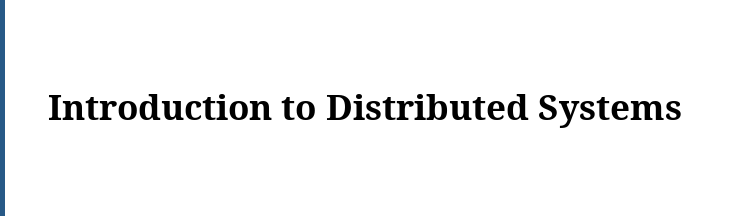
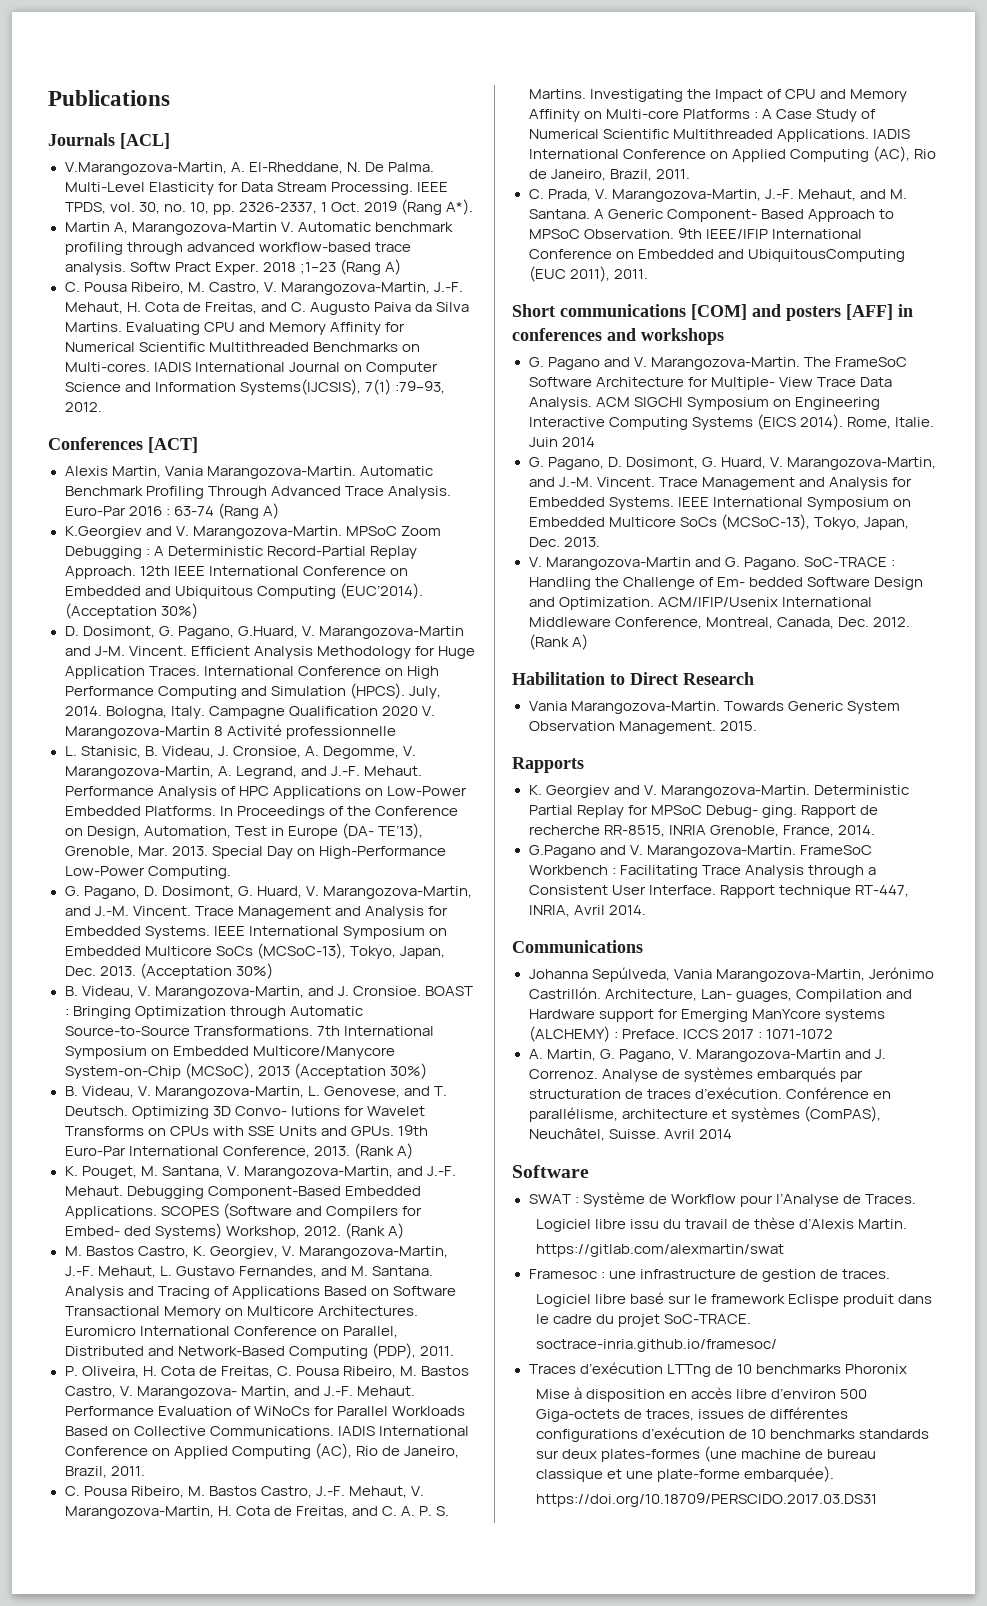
- Introduction to Distributed Systems
+ Publications
+ Journals [ACL]
+ V.Marangozova-Martin, A. El-Rheddane, N. De Palma. Multi-Level Elasticity for Data Stream Processing. IEEE TPDS, vol. 30, no. 10, pp. 2326-2337, 1 Oct. 2019 (Rang A*).
+ Martin A, Marangozova-Martin V. Automatic benchmark profiling through advanced workflow-based trace analysis. Softw Pract Exper. 2018 ;1–23 (Rang A)
+ C. Pousa Ribeiro, M. Castro, V. Marangozova-Martin, J.-F. Mehaut, H. Cota de Freitas, and C. Augusto Paiva da Silva Martins. Evaluating CPU and Memory Affinity for Numerical Scientific Multithreaded Benchmarks on Multi-cores. IADIS International Journal on Computer Science and Information Systems(IJCSIS), 7(1) :79–93, 2012.
+ Conferences [ACT]
+ Alexis Martin, Vania Marangozova-Martin. Automatic Benchmark Profiling Through Advanced Trace Analysis. Euro-Par 2016 : 63-74 (Rang A)
+ K.Georgiev and V. Marangozova-Martin. MPSoC Zoom Debugging : A Deterministic Record-Partial Replay Approach. 12th IEEE International Conference on Embedded and Ubiquitous Computing (EUC’2014). (Acceptation 30%)
+ D. Dosimont, G. Pagano, G.Huard, V. Marangozova-Martin and J-M. Vincent. Efficient Analysis Methodology for Huge Application Traces. International Conference on High Performance Computing and Simulation (HPCS). July, 2014. Bologna, Italy. Campagne Qualification 2020 V. Marangozova-Martin 8 Activité professionnelle
+ L. Stanisic, B. Videau, J. Cronsioe, A. Degomme, V. Marangozova-Martin, A. Legrand, and J.-F. Mehaut. Performance Analysis of HPC Applications on Low-Power Embedded Platforms. In Proceedings of the Conference on Design, Automation, Test in Europe (DA- TE’13), Grenoble, Mar. 2013. Special Day on High-Performance Low-Power Computing.
+ G. Pagano, D. Dosimont, G. Huard, V. Marangozova-Martin, and J.-M. Vincent. Trace Management and Analysis for Embedded Systems. IEEE International Symposium on Embedded Multicore SoCs (MCSoC-13), Tokyo, Japan, Dec. 2013. (Acceptation 30%)
+ B. Videau, V. Marangozova-Martin, and J. Cronsioe. BOAST : Bringing Optimization through Automatic Source-to-Source Transformations. 7th International Symposium on Embedded Multicore/Manycore System-on-Chip (MCSoC), 2013 (Acceptation 30%)
+ B. Videau, V. Marangozova-Martin, L. Genovese, and T. Deutsch. Optimizing 3D Convo- lutions for Wavelet Transforms on CPUs with SSE Units and GPUs. 19th Euro-Par International Conference, 2013. (Rank A)
+ K. Pouget, M. Santana, V. Marangozova-Martin, and J.-F. Mehaut. Debugging Component-Based Embedded Applications. SCOPES (Software and Compilers for Embed- ded Systems) Workshop, 2012. (Rank A)
+ M. Bastos Castro, K. Georgiev, V. Marangozova-Martin, J.-F. Mehaut, L. Gustavo Fernandes, and M. Santana. Analysis and Tracing of Applications Based on Software Transactional Memory on Multicore Architectures. Euromicro International Conference on Parallel, Distributed and Network-Based Computing (PDP), 2011.
+ P. Oliveira, H. Cota de Freitas, C. Pousa Ribeiro, M. Bastos Castro, V. Marangozova- Martin, and J.-F. Mehaut. Performance Evaluation of WiNoCs for Parallel Workloads Based on Collective Communications. IADIS International Conference on Applied Computing (AC), Rio de Janeiro, Brazil, 2011.
+ C. Pousa Ribeiro, M. Bastos Castro, J.-F. Mehaut, V. Marangozova-Martin, H. Cota de Freitas, and C. A. P. S. Martins. Investigating the Impact of CPU and Memory Affinity on Multi-core Platforms : A Case Study of Numerical Scientific Multithreaded Applications. IADIS International Conference on Applied Computing (AC), Rio de Janeiro, Brazil, 2011.
+ C. Prada, V. Marangozova-Martin, J.-F. Mehaut, and M. Santana. A Generic Component- Based Approach to MPSoC Observation. 9th IEEE/IFIP International Conference on Embedded and UbiquitousComputing (EUC 2011), 2011.
+ Short communications [COM] and posters [AFF] in conferences and workshops
+ G. Pagano and V. Marangozova-Martin. The FrameSoC Software Architecture for Multiple- View Trace Data Analysis. ACM SIGCHI Symposium on Engineering Interactive Computing Systems (EICS 2014). Rome, Italie. Juin 2014
+ G. Pagano, D. Dosimont, G. Huard, V. Marangozova-Martin, and J.-M. Vincent. Trace Management and Analysis for Embedded Systems. IEEE International Symposium on Embedded Multicore SoCs (MCSoC-13), Tokyo, Japan, Dec. 2013.
+ V. Marangozova-Martin and G. Pagano. SoC-TRACE : Handling the Challenge of Em- bedded Software Design and Optimization. ACM/IFIP/Usenix International Middleware Conference, Montreal, Canada, Dec. 2012. (Rank A)
+ Habilitation to Direct Research
+ Vania Marangozova-Martin. Towards Generic System Observation Management. 2015.
+ Rapports
+ K. Georgiev and V. Marangozova-Martin. Deterministic Partial Replay for MPSoC Debug- ging. Rapport de recherche RR-8515, INRIA Grenoble, France, 2014.
+ G.Pagano and V. Marangozova-Martin. FrameSoC Workbench : Facilitating Trace Analysis through a Consistent User Interface. Rapport technique RT-447, INRIA, Avril 2014.
+ Communications
+ Johanna Sepúlveda, Vania Marangozova-Martin, Jerónimo Castrillón. Architecture, Lan- guages, Compilation and Hardware support for Emerging ManYcore systems (ALCHEMY) : Preface. ICCS 2017 : 1071-1072
+ A. Martin, G. Pagano, V. Marangozova-Martin and J. Correnoz. Analyse de systèmes embarqués par structuration de traces d’exécution. Conférence en parallélisme, architecture et systèmes (ComPAS), Neuchâtel, Suisse. Avril 2014
+ Software
+ SWAT : Système de Workflow pour l’Analyse de Traces.
+ Logiciel libre issu du travail de thèse d’Alexis Martin.
+ https://gitlab.com/alexmartin/swat
+ Framesoc : une infrastructure de gestion de traces.
+ Logiciel libre basé sur le framework Eclispe produit dans le cadre du projet SoC-TRACE.
+ soctrace-inria.github.io/framesoc/
+ Traces d’exécution LTTng de 10 benchmarks Phoronix
+ Mise à disposition en accès libre d’environ 500 Giga-octets de traces, issues de différentes configurations d’exécution de 10 benchmarks standards sur deux plates-formes (une machine de bureau classique et une plate-forme embarquée).
+ https://doi.org/10.18709/PERSCIDO.2017.03.DS31

